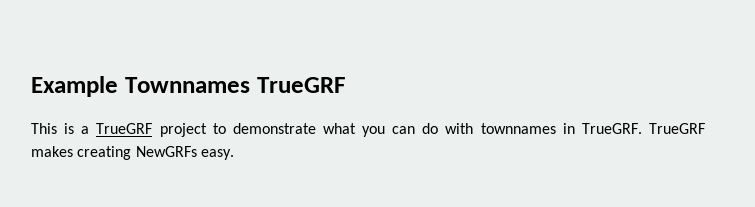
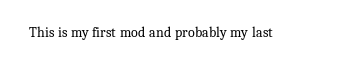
- Example Townnames TrueGRF
- This is a TrueGRF project to demonstrate what you can do with townnames in TrueGRF. TrueGRF makes creating NewGRFs easy.
+ This is my first mod and probably my last

